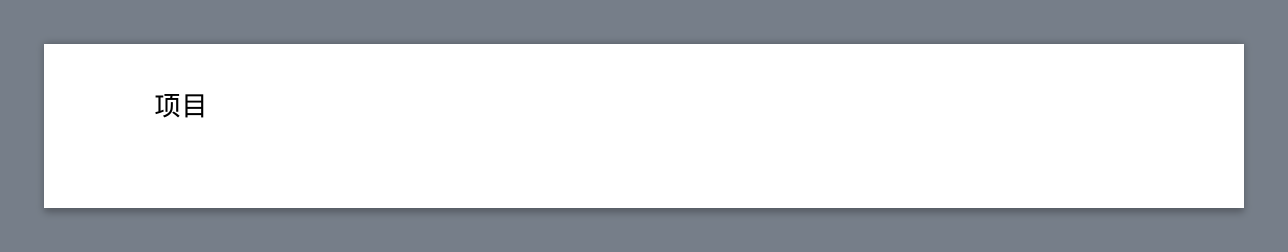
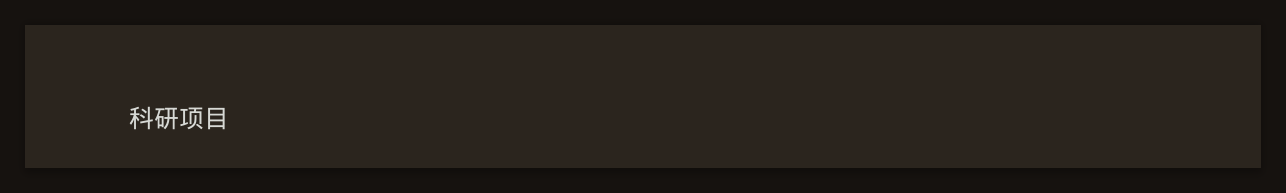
- 项目
+ 科研项目

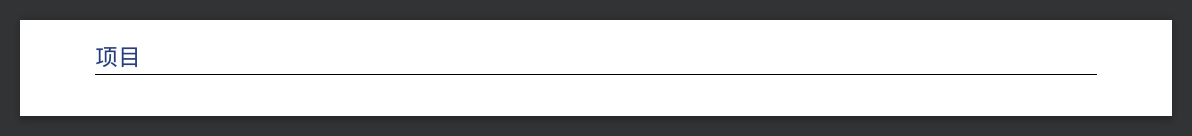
- 科研项目
+ 项目

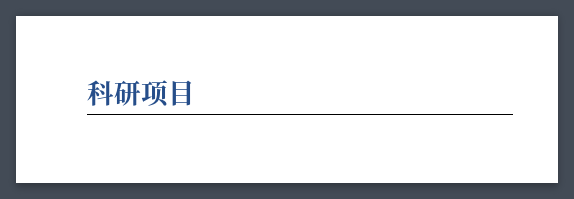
- 项目
+ 科研项目

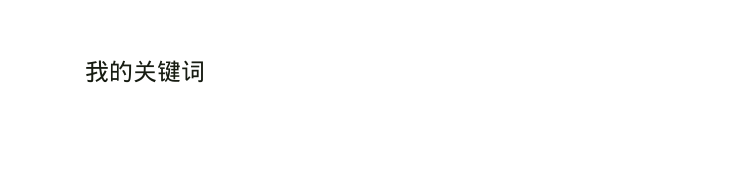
- 科研项目
+ 我的关键词

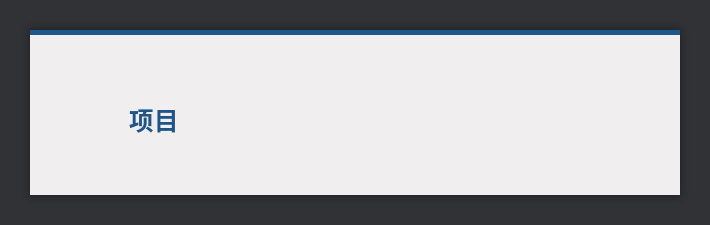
- 我的关键词
+ 项目

